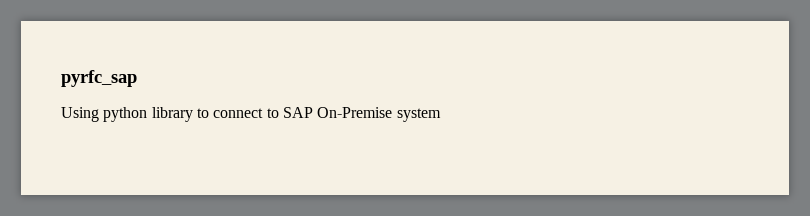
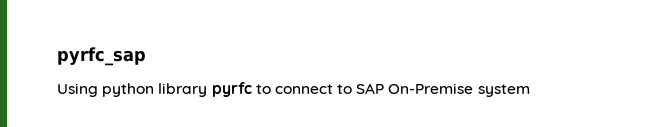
- Using python library to connect to SAP On-Premise system
+ Using python library pyrfc to connect to SAP On-Premise system

